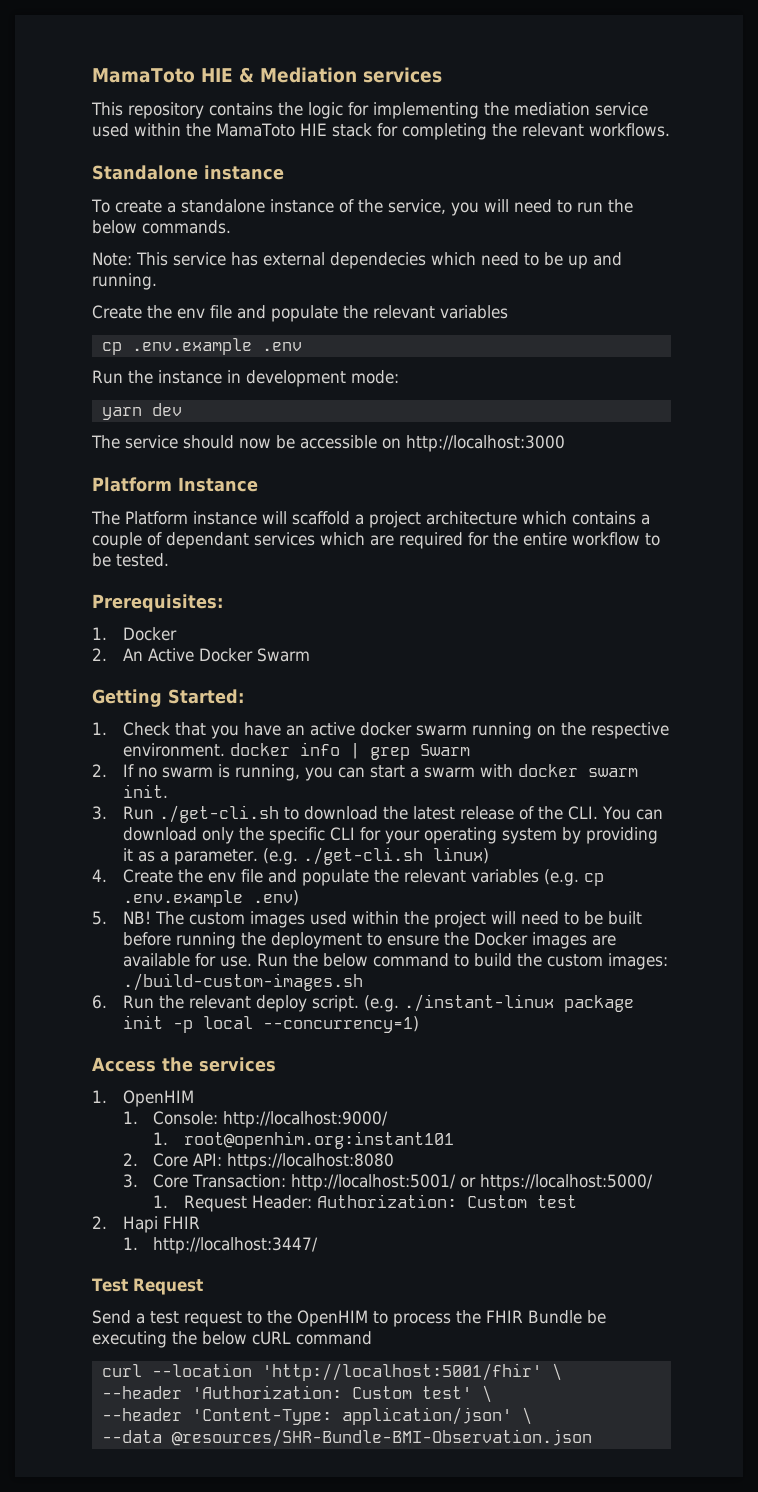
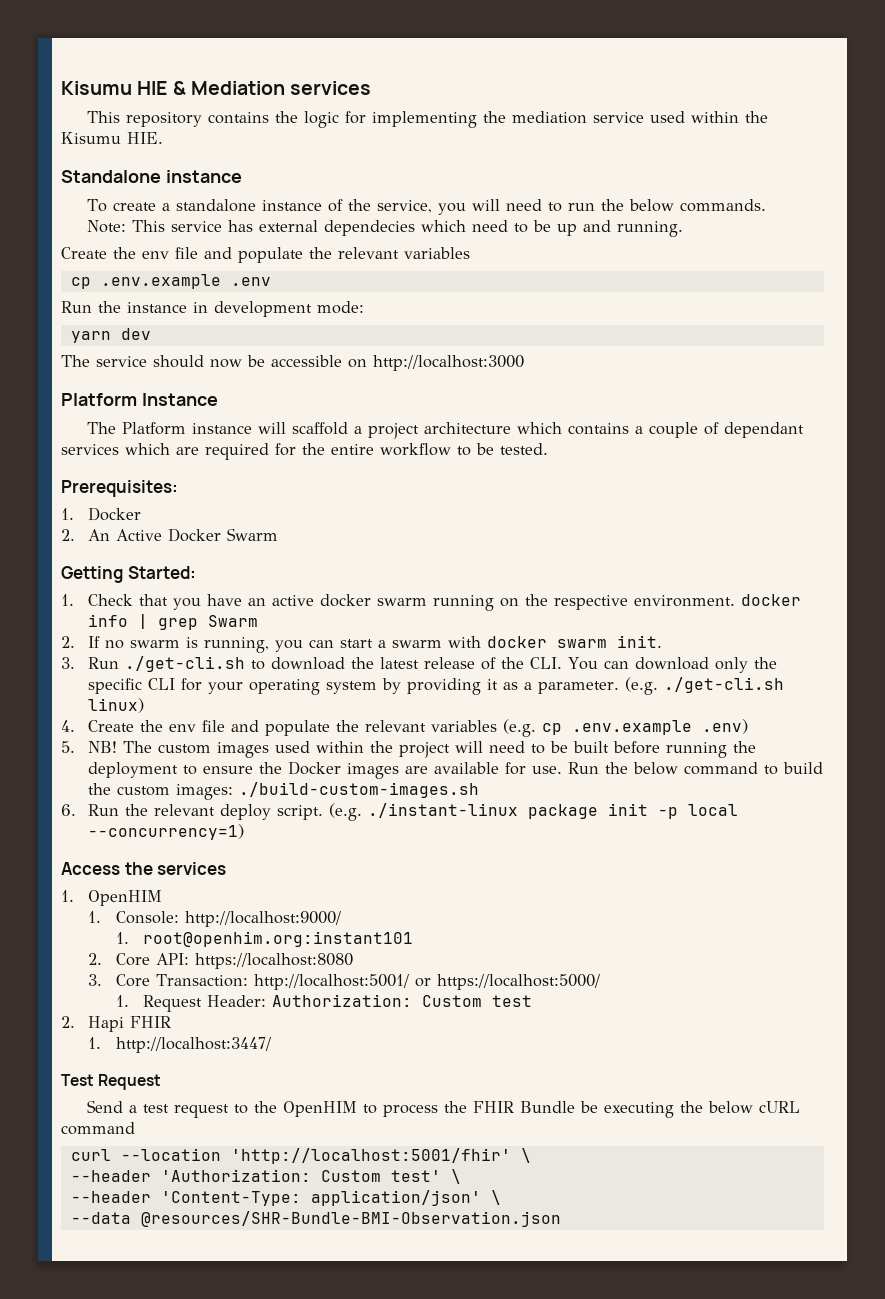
- MamaToto HIE & Mediation services
+ Kisumu HIE & Mediation services
- This repository contains the logic for implementing the mediation service used within the MamaToto HIE stack for completing the relevant workflows.
+ This repository contains the logic for implementing the mediation service used within the Kisumu HIE.

